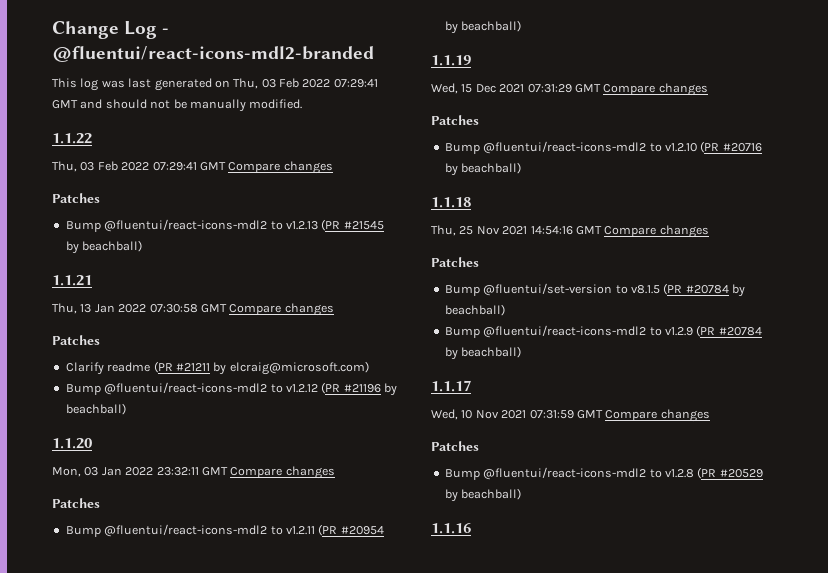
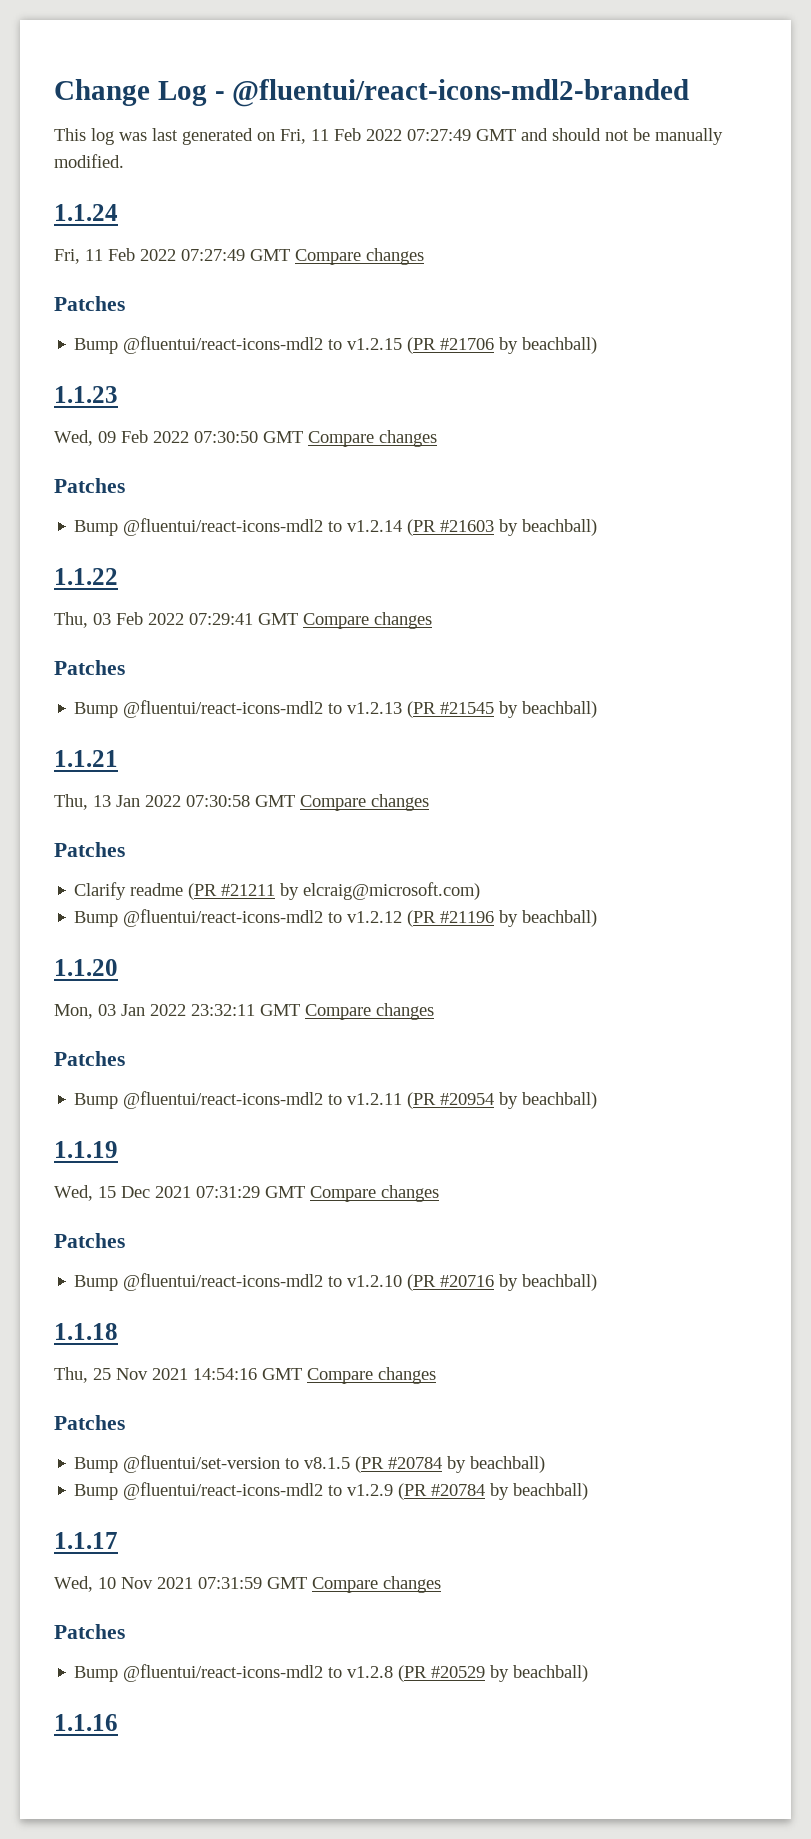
- This log was last generated on Thu, 03 Feb 2022 07:29:41 GMT and should not be manually modified.
+ This log was last generated on Fri, 11 Feb 2022 07:27:49 GMT and should not be manually modified.
+ 1.1.24
+ Fri, 11 Feb 2022 07:27:49 GMT Compare changes
+ Patches
+ Bump @fluentui/react-icons-mdl2 to v1.2.15 (PR #21706 by beachball)
+ 1.1.23
+ Wed, 09 Feb 2022 07:30:50 GMT Compare changes
+ Patches
+ Bump @fluentui/react-icons-mdl2 to v1.2.14 (PR #21603 by beachball)

